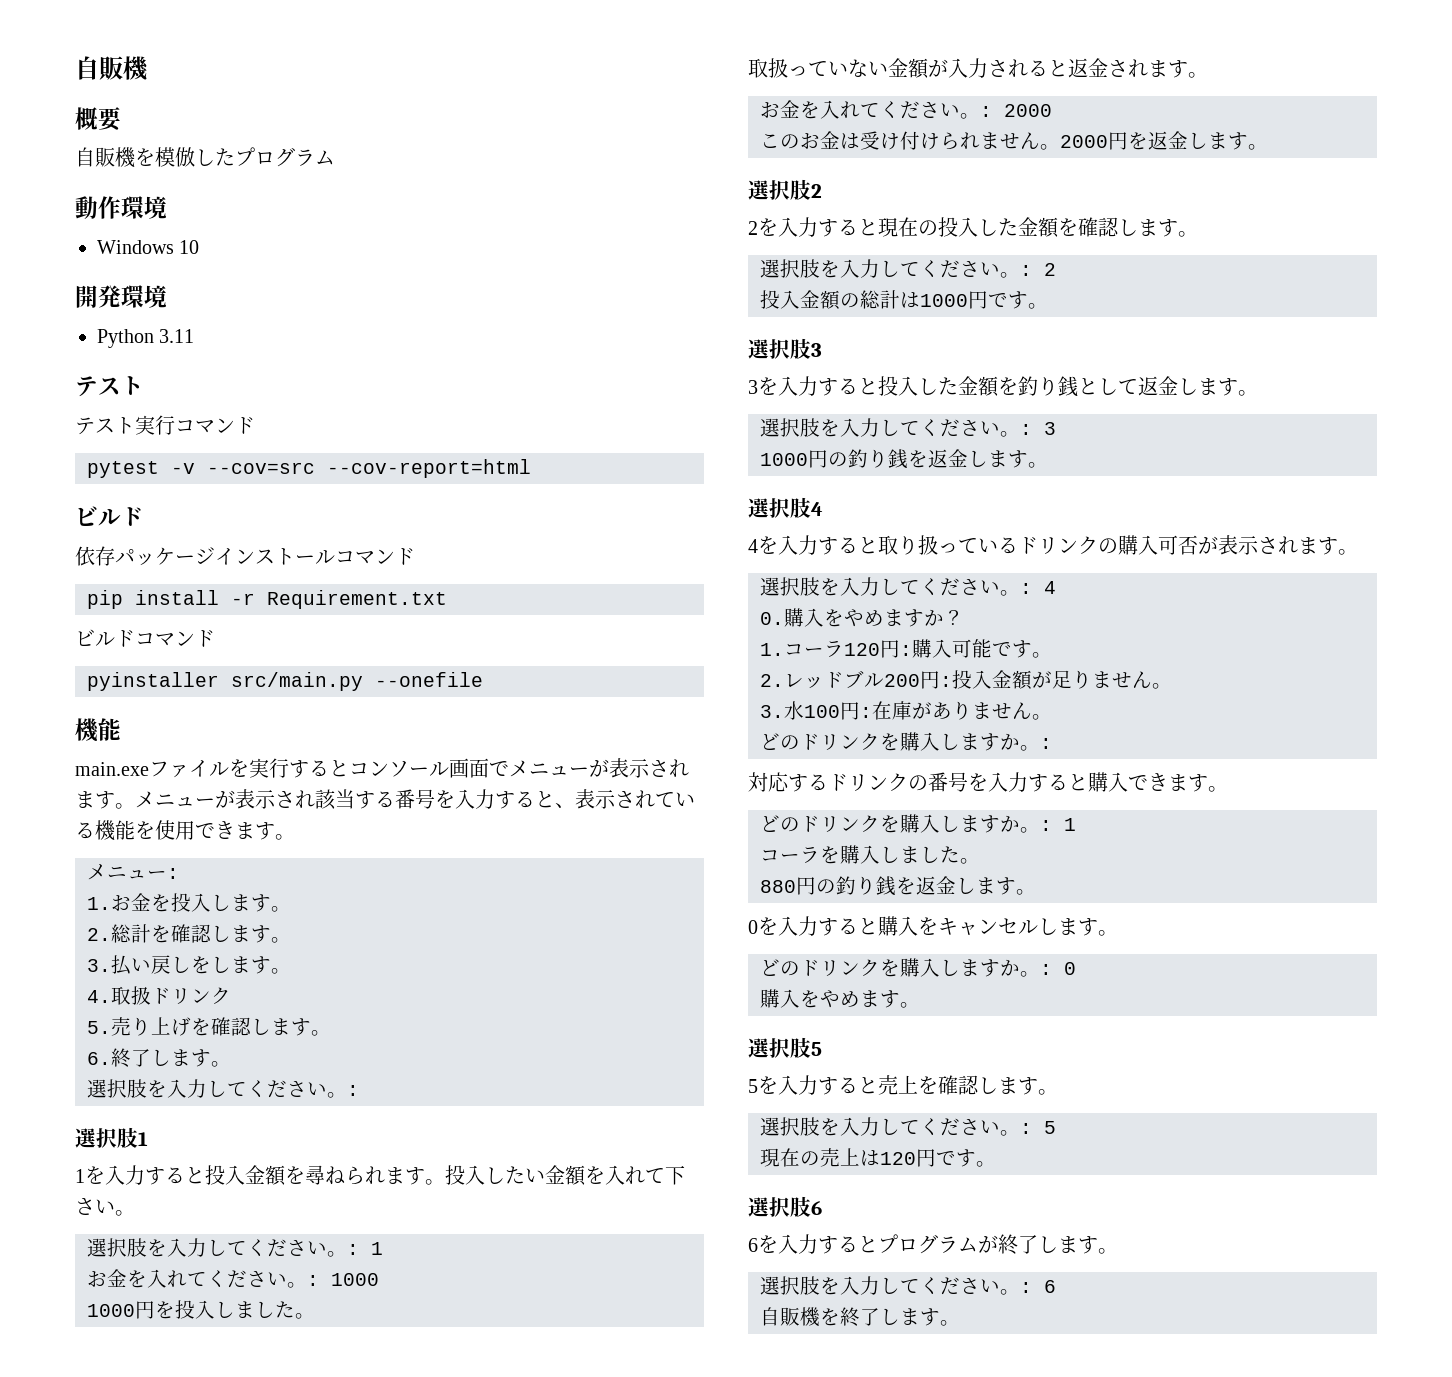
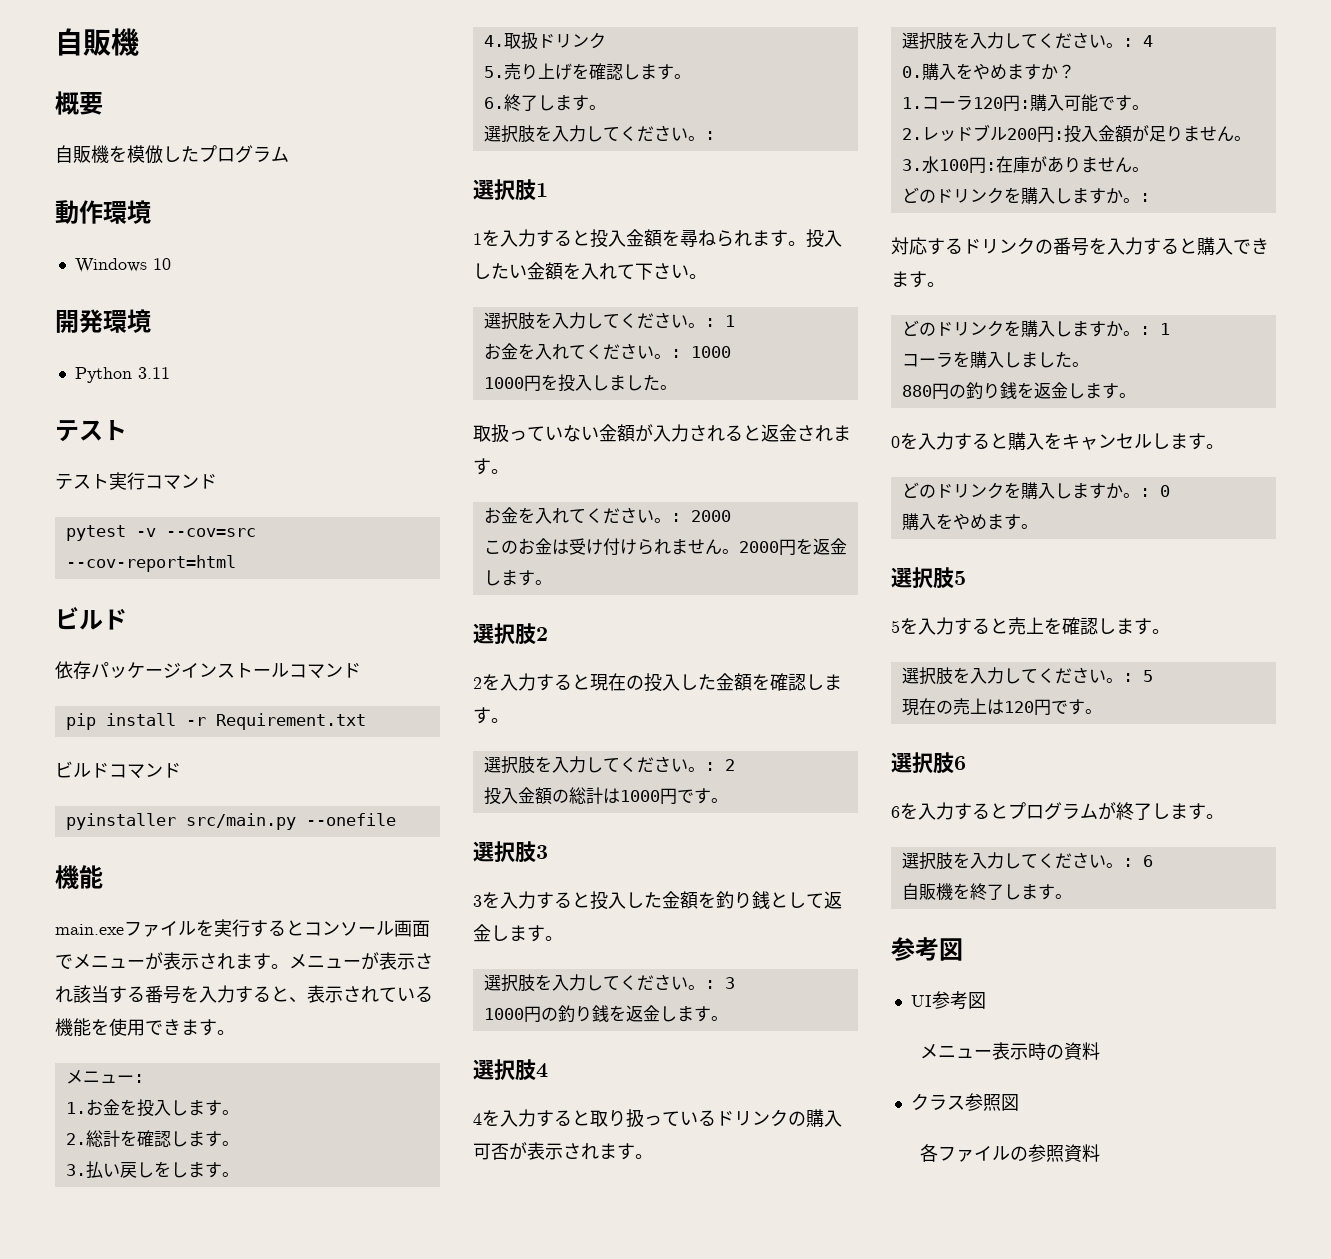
  自販機を終了します。
+ 参考図
+ UI参考図
+ メニュー表示時の資料
+ クラス参照図
+ 各ファイルの参照資料

